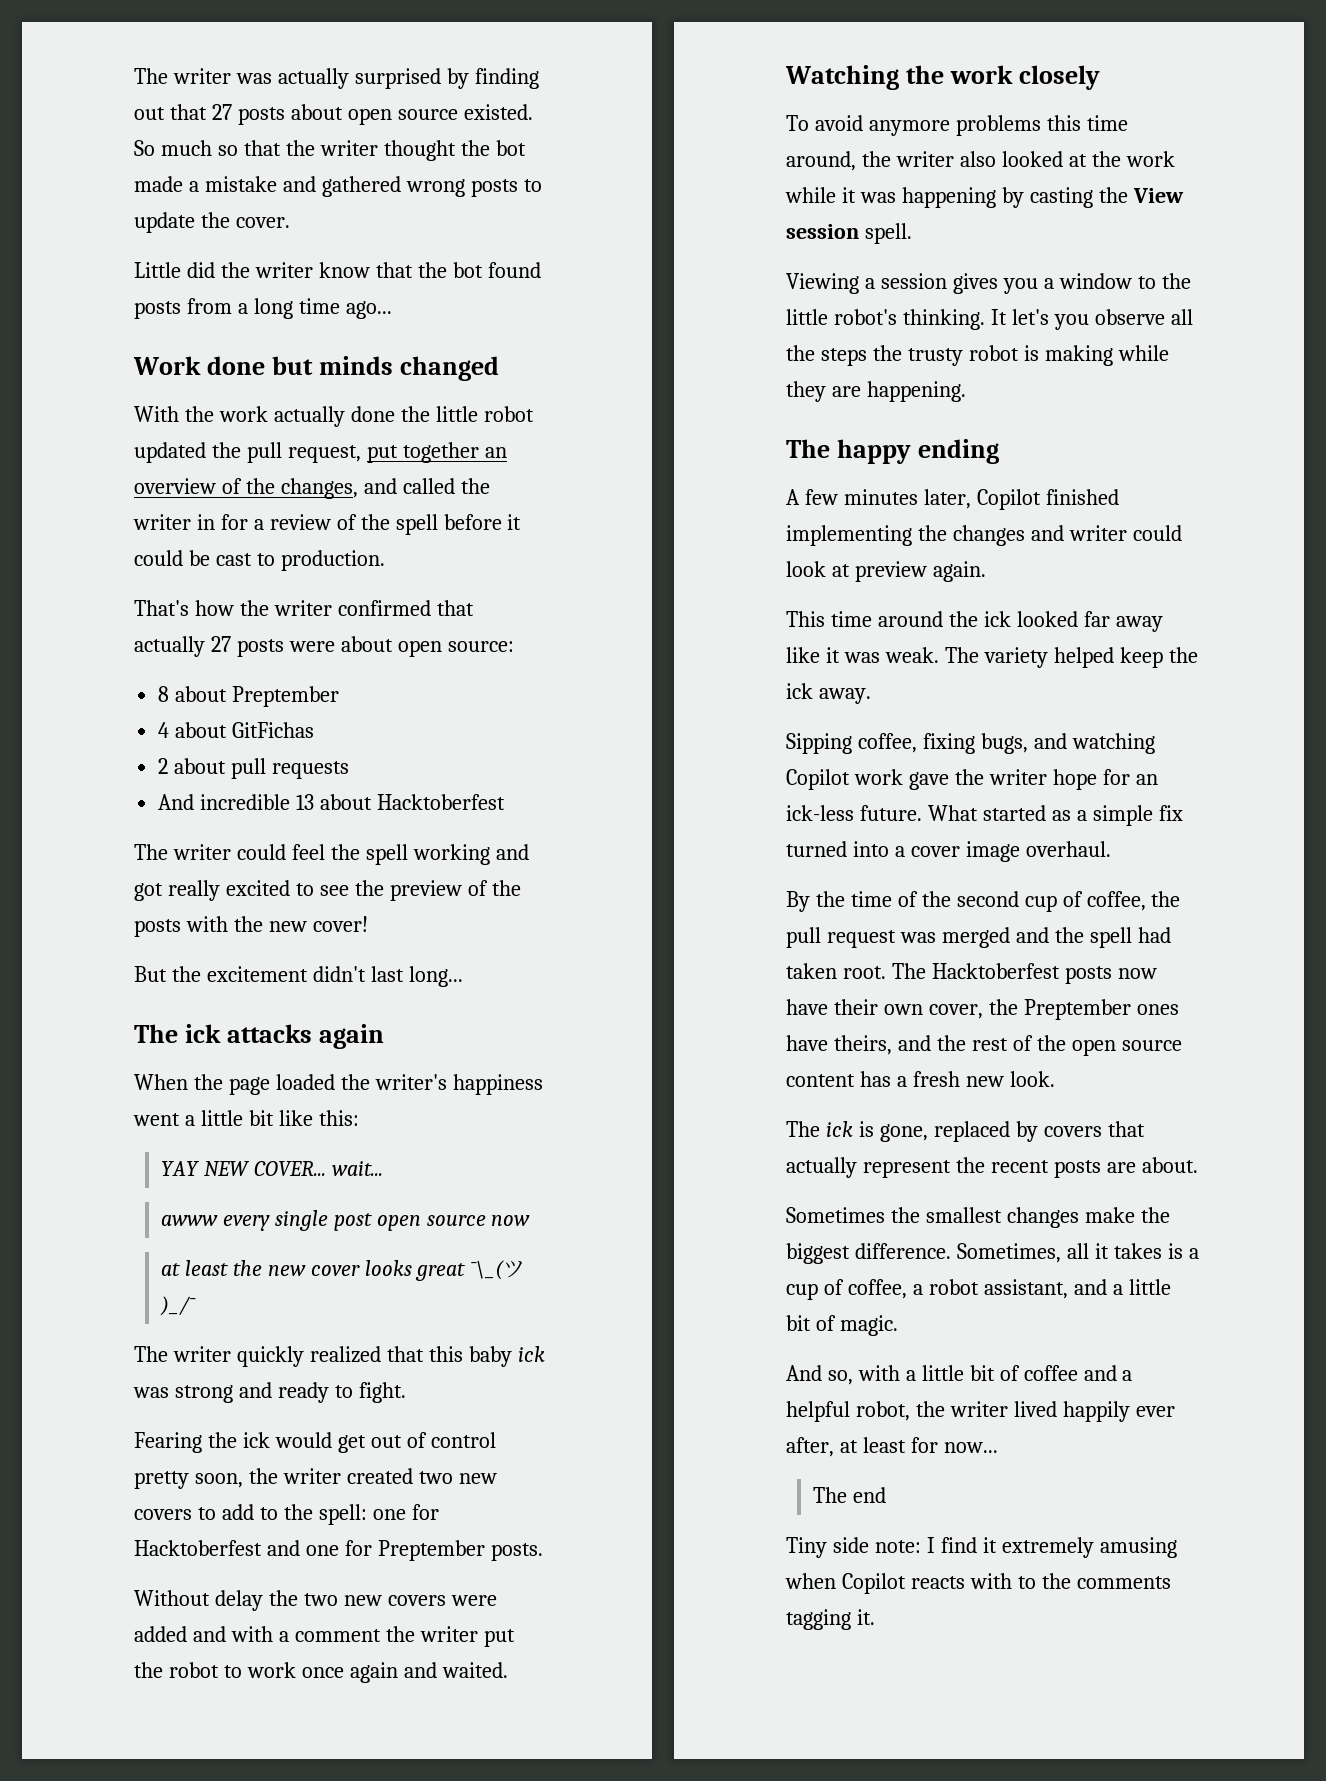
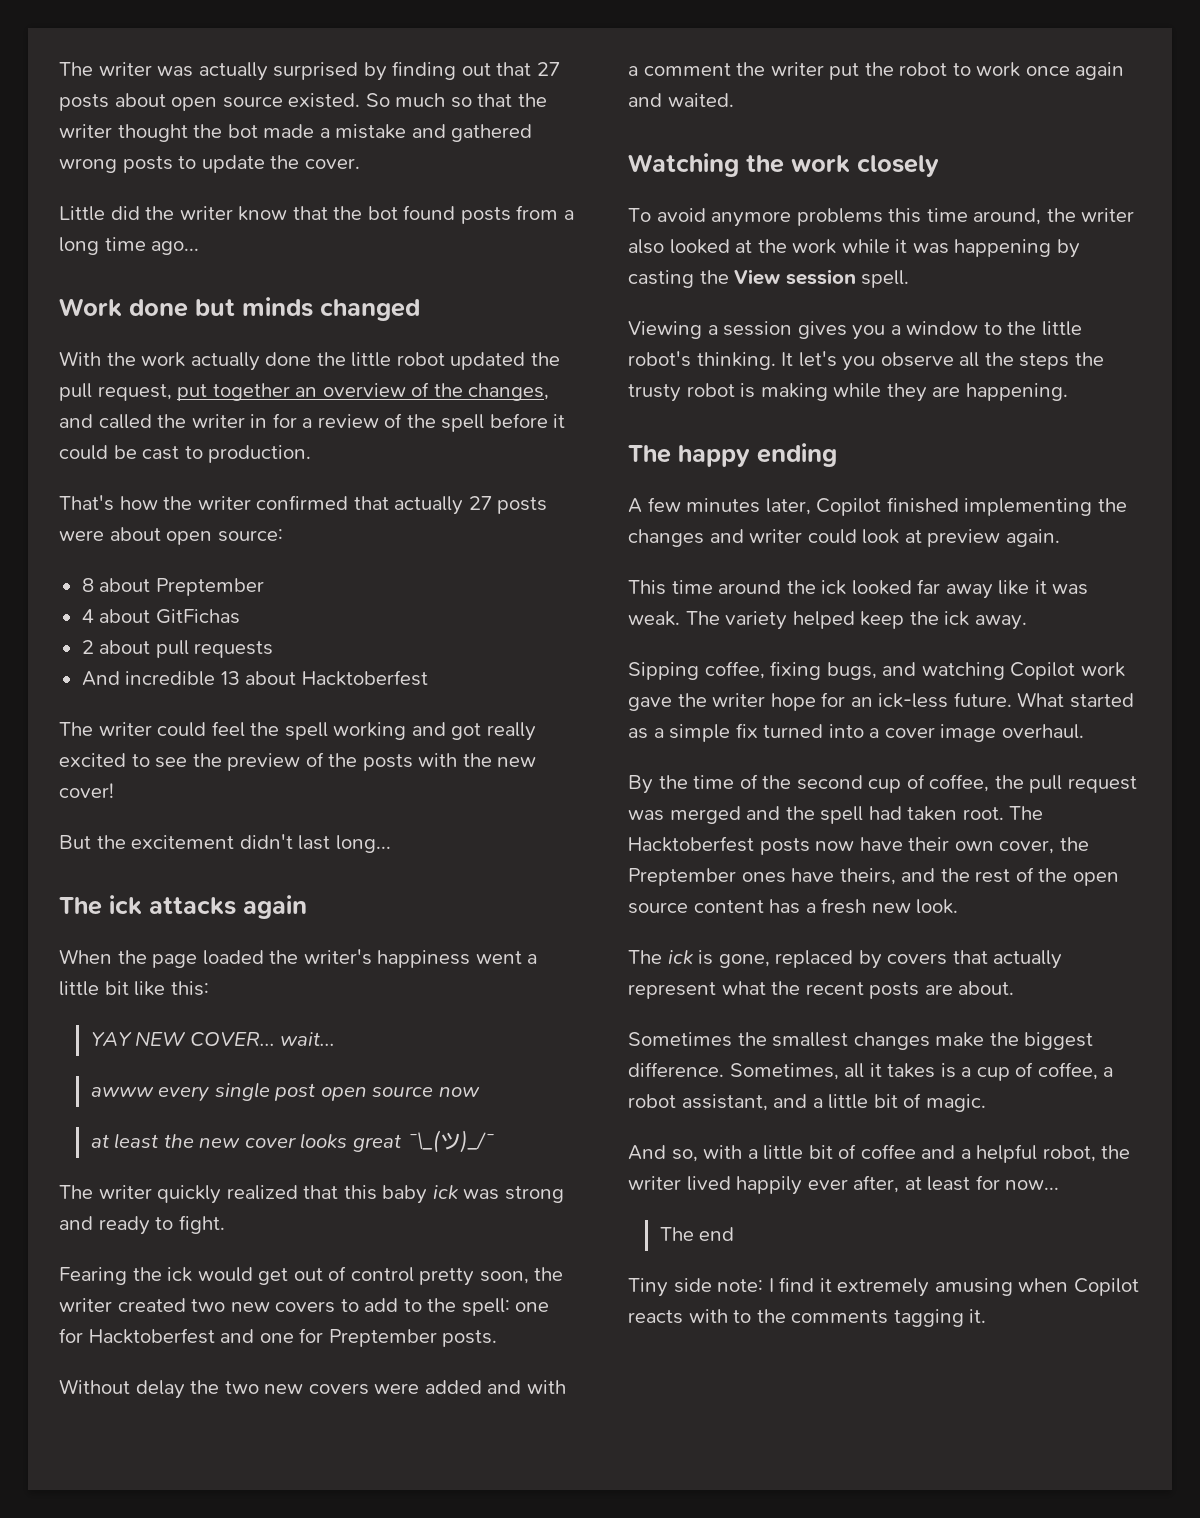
- The ick is gone, replaced by covers that actually represent the recent posts are about.
+ The ick is gone, replaced by covers that actually represent what the recent posts are about.

